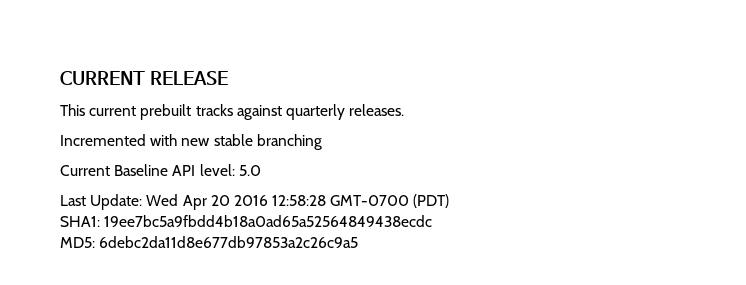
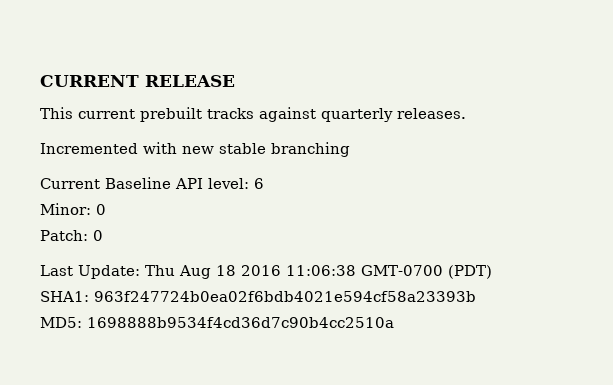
- Current Baseline API level: 5.0
- Last Update: Wed Apr 20 2016 12:58:28 GMT-0700 (PDT)
+ Current Baseline API level: 6
+ Minor: 0
+ Patch: 0
+ Last Update: Thu Aug 18 2016 11:06:38 GMT-0700 (PDT)
- SHA1: 19ee7bc5a9fbdd4b18a0ad65a52564849438ecdc
+ SHA1: 963f247724b0ea02f6bdb4021e594cf58a23393b
- MD5: 6debc2da11d8e677db97853a2c26c9a5
+ MD5: 1698888b9534f4cd36d7c90b4cc2510a

